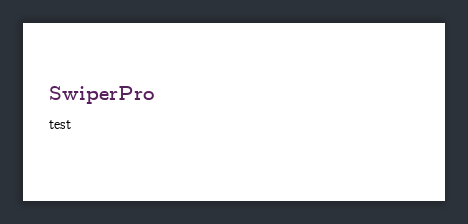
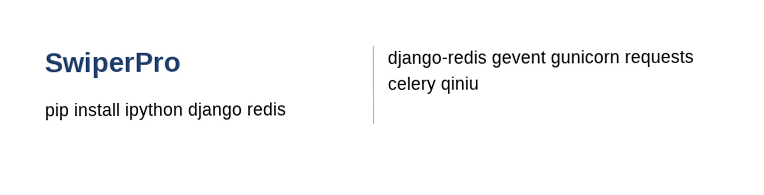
- test
+ pip install ipython django redis django-redis gevent gunicorn requests celery qiniu

